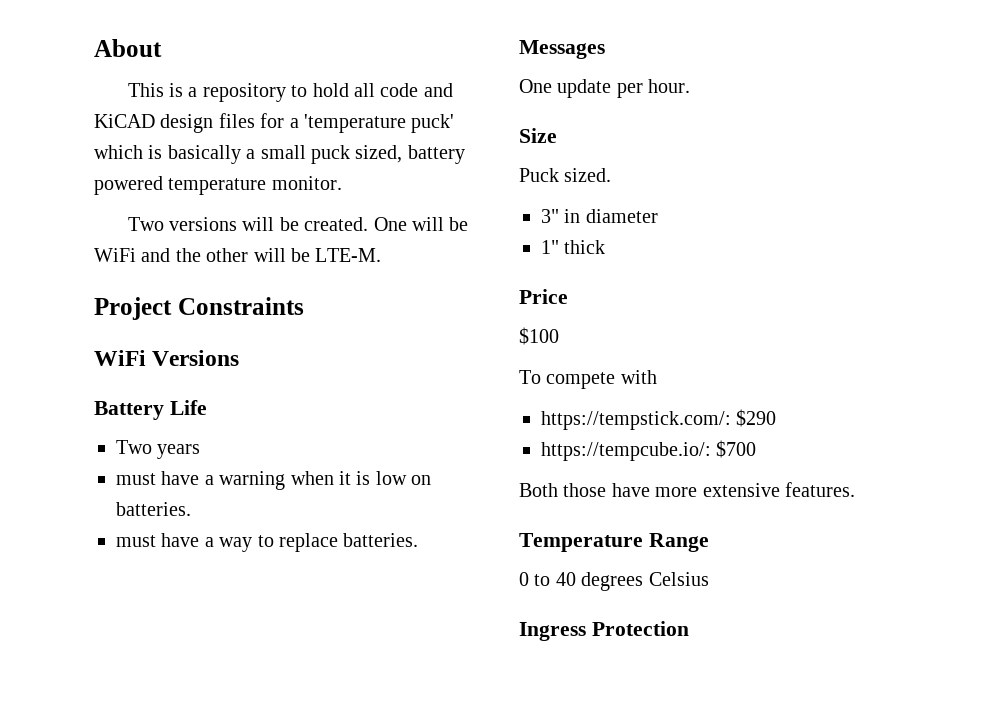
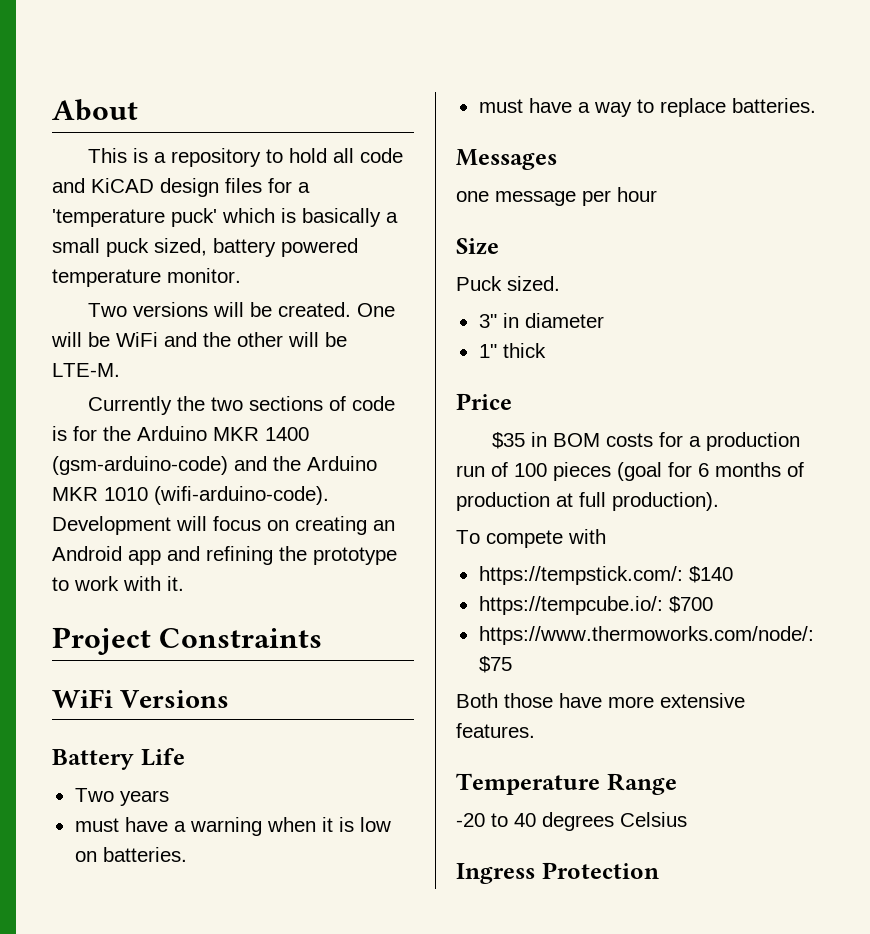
+ Currently the two sections of code is for the Arduino MKR 1400 (gsm-arduino-code) and the Arduino MKR 1010 (wifi-arduino-code). Development will focus on creating an Android app and refining the prototype to work with it.
- One update per hour.
+ one message per hour
- $100
+ $35 in BOM costs for a production run of 100 pieces (goal for 6 months of production at full production).
- https://tempstick.com/: $290
+ https://tempstick.com/: $140
+ https://www.thermoworks.com/node/: $75
- 0 to 40 degrees Celsius
+ -20 to 40 degrees Celsius

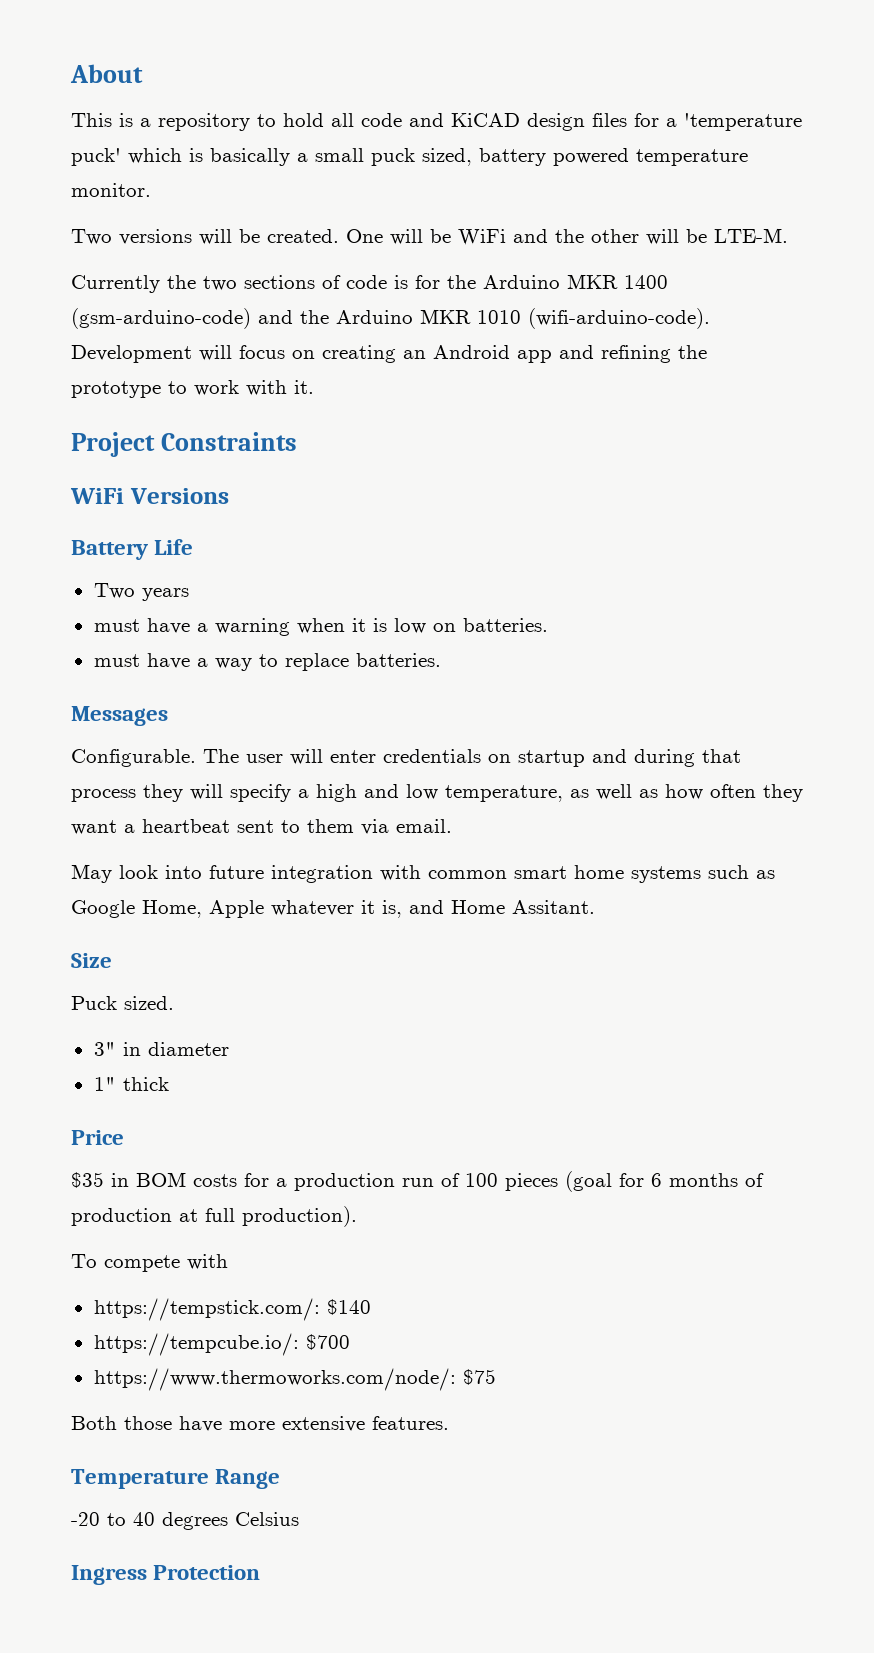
- one message per hour
+ Configurable. The user will enter credentials on startup and during that process they will specify a high and low temperature, as well as how often they want a heartbeat sent to them via email.
+ May look into future integration with common smart home systems such as Google Home, Apple whatever it is, and Home Assitant.

